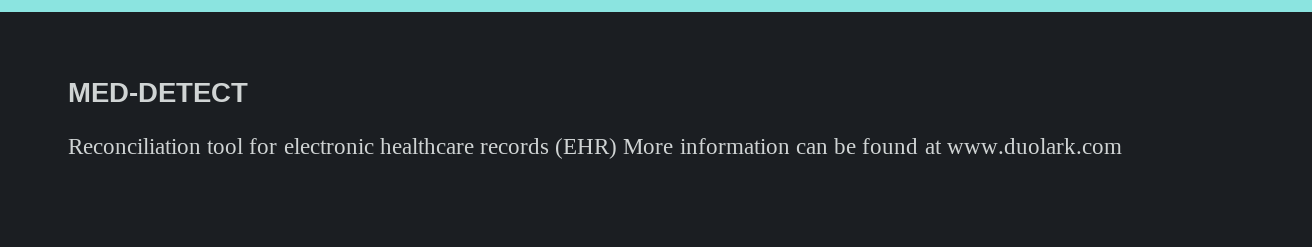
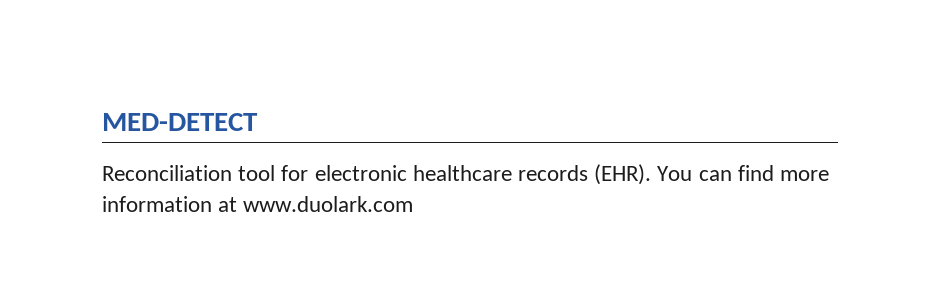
- Reconciliation tool for electronic healthcare records (EHR) More information can be found at www.duolark.com
+ Reconciliation tool for electronic healthcare records (EHR). You can find more information at www.duolark.com

